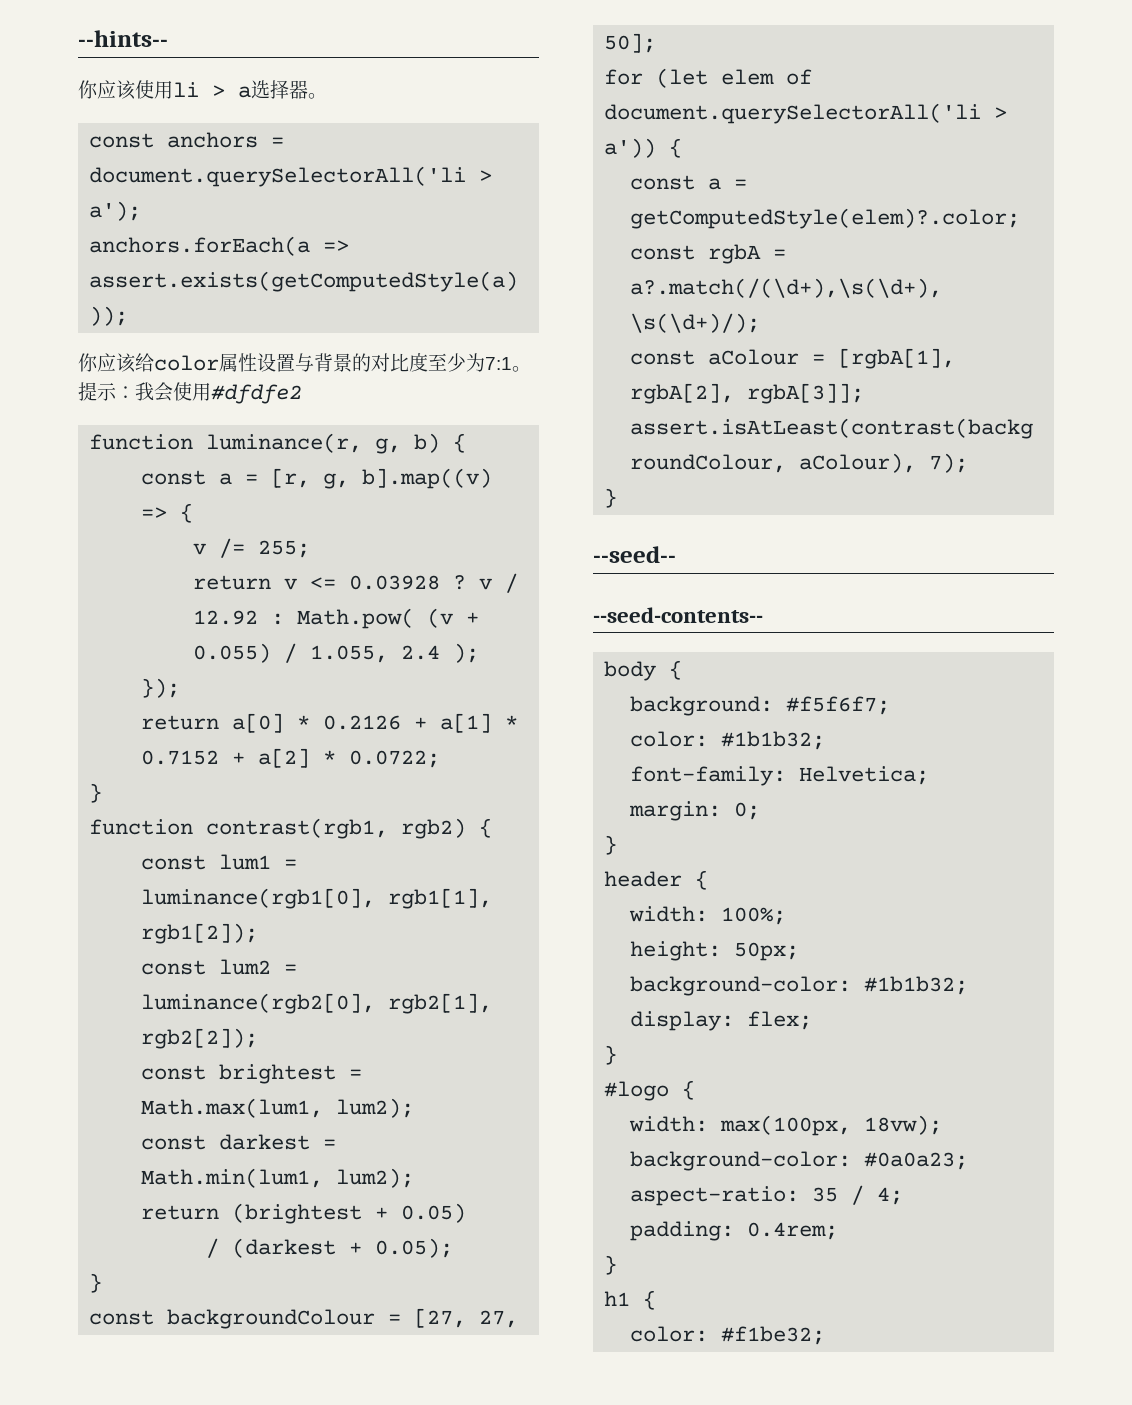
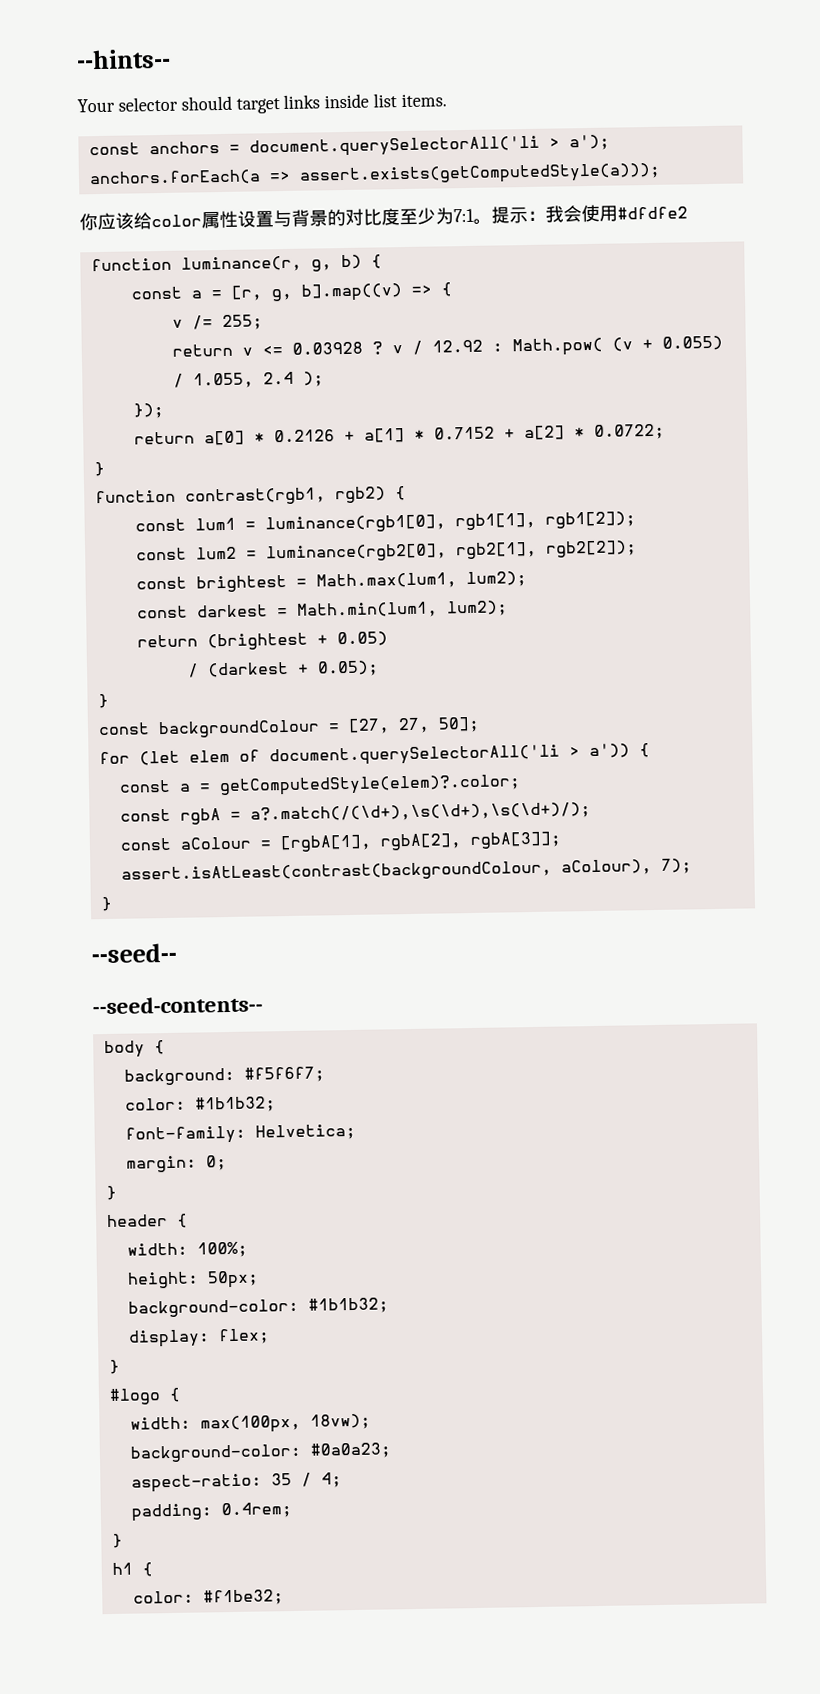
- 你应该使用li > a选择器。
+ Your selector should target links inside list items.

